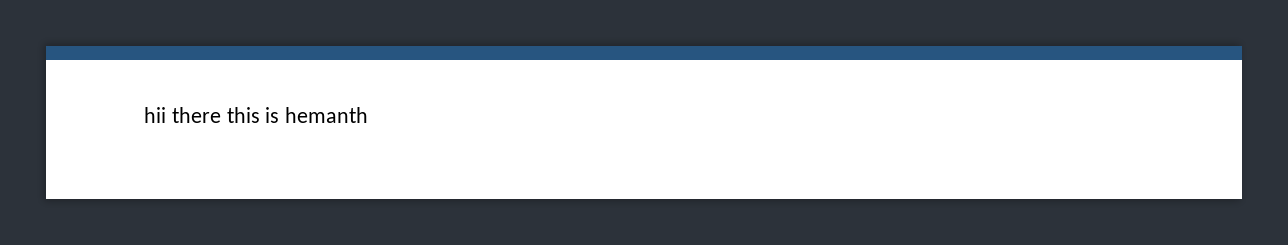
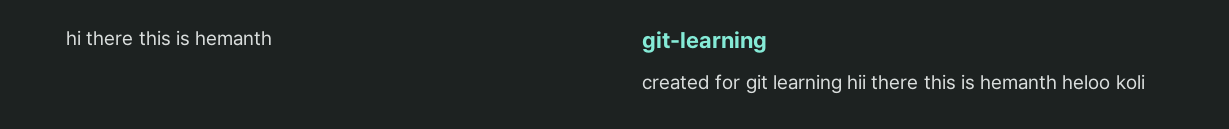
- hii there this is hemanth
+ hi there this is hemanth
+ git-learning
+ created for git learning hii there this is hemanth heloo koli

